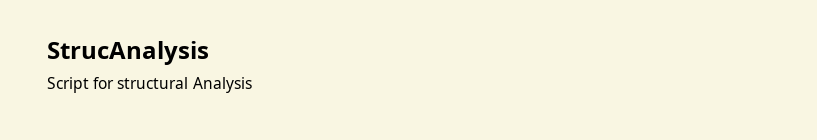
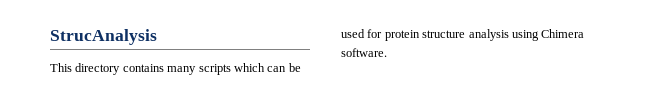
- Script for structural Analysis
+ This directory contains many scripts which can be used for protein structure analysis using Chimera software.

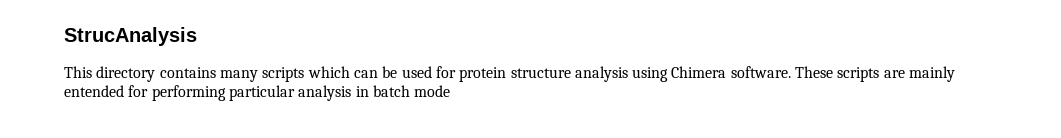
+ These scripts are mainly entended for performing particular analysis in batch mode

